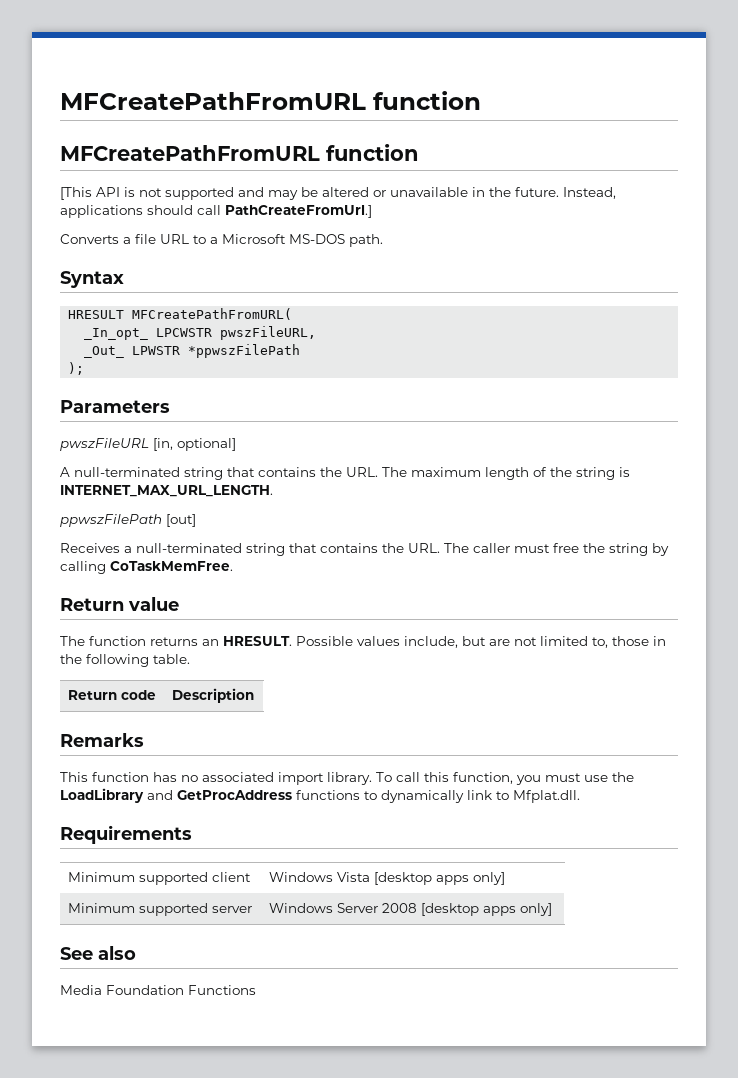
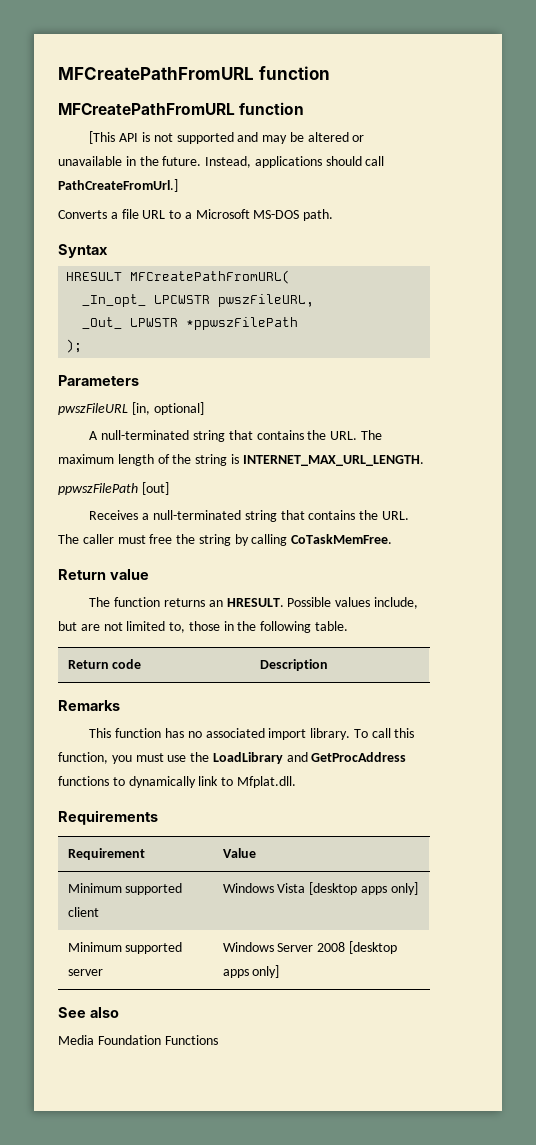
+ Requirement | Value

